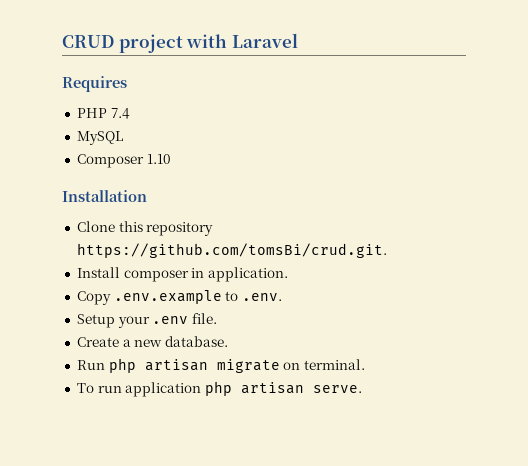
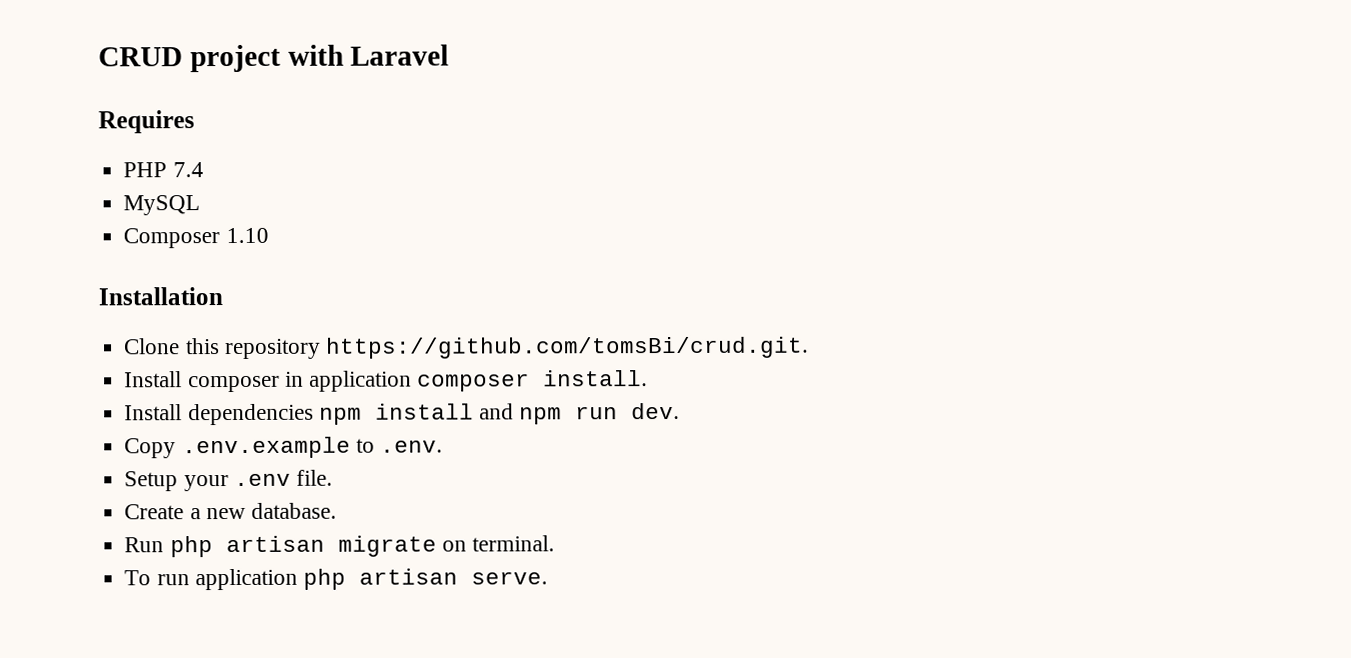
- Install composer in application.
+ Install composer in application composer install.
+ Install dependencies npm install and npm run dev.

